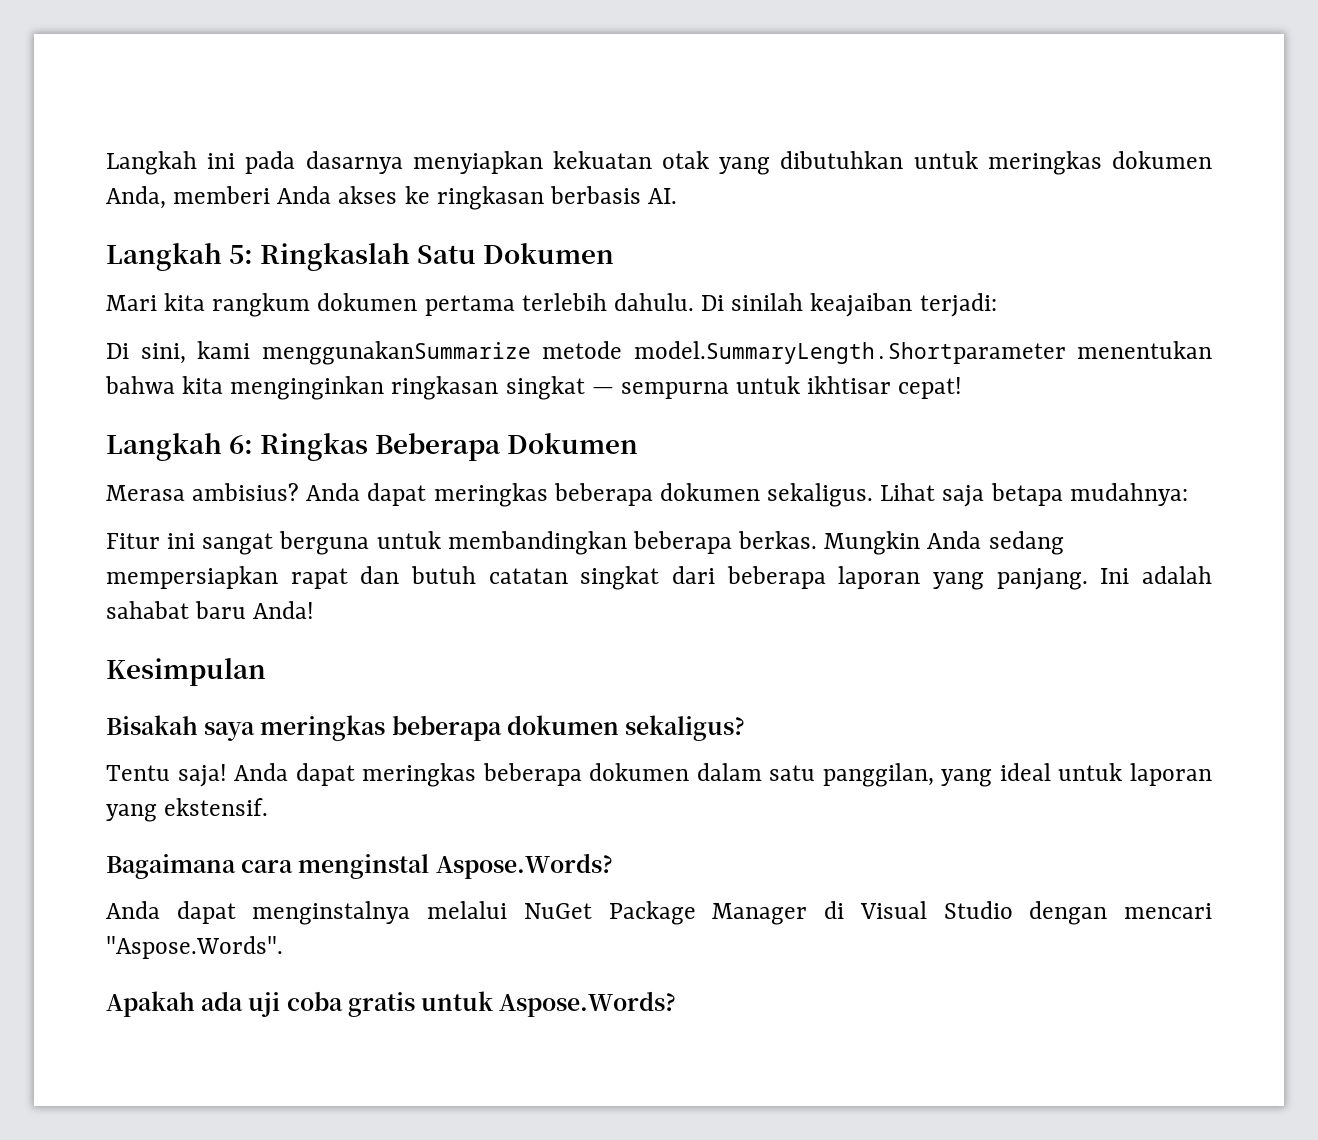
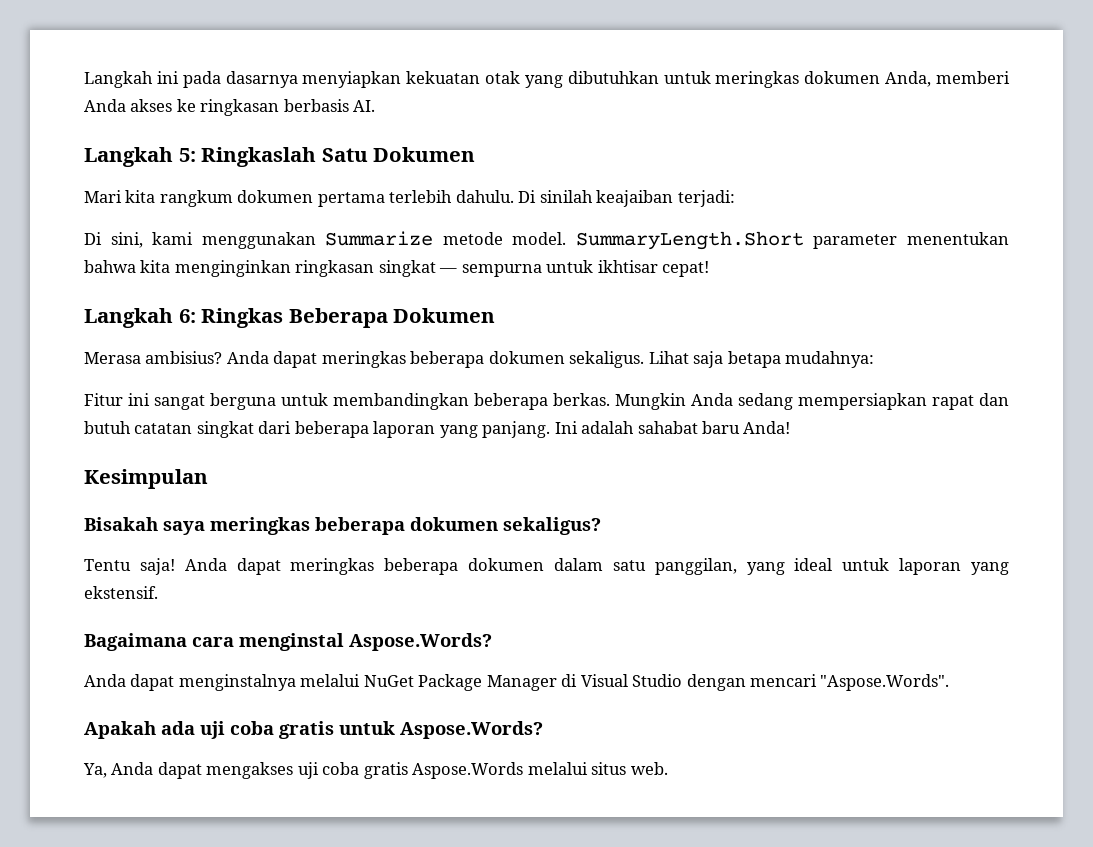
- Di sini, kami menggunakanSummarize metode model.SummaryLength.Shortparameter menentukan bahwa kita menginginkan ringkasan singkat — sempurna untuk ikhtisar cepat!
+ Di sini, kami menggunakan Summarize metode model. SummaryLength.Short parameter menentukan bahwa kita menginginkan ringkasan singkat — sempurna untuk ikhtisar cepat!
+ Ya, Anda dapat mengakses uji coba gratis Aspose.Words melalui situs web.

